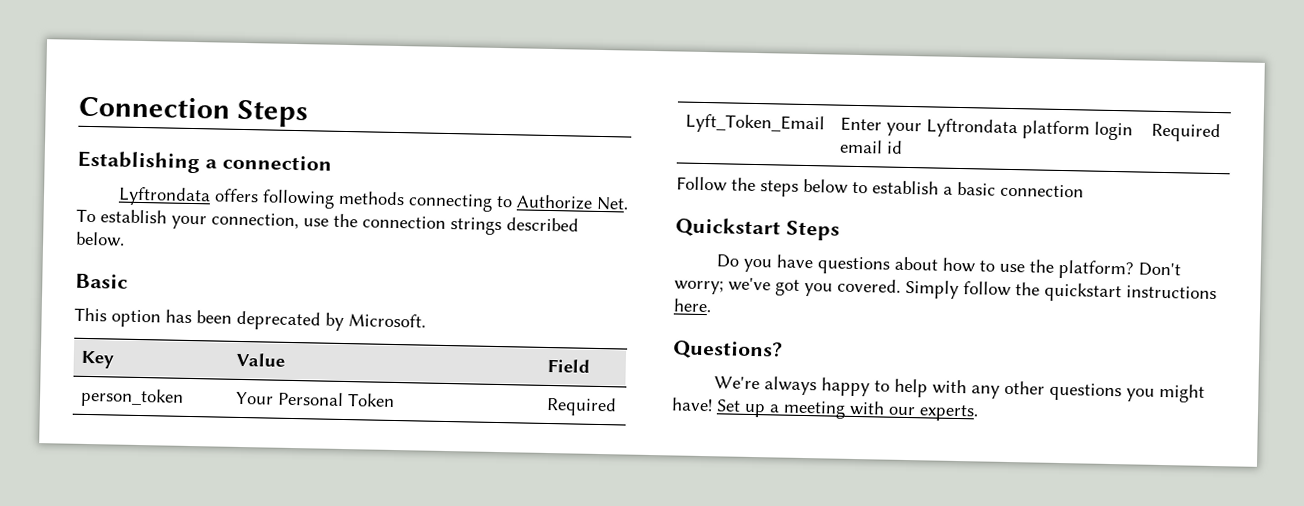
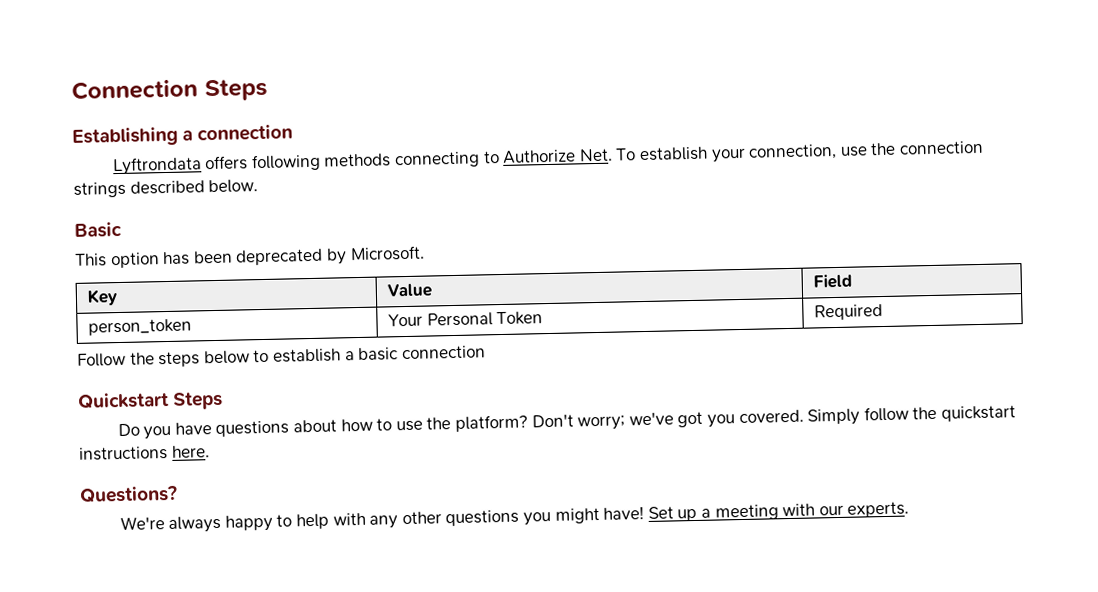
- Lyft_Token_Email | Enter your Lyftrondata platform login email id | Required

